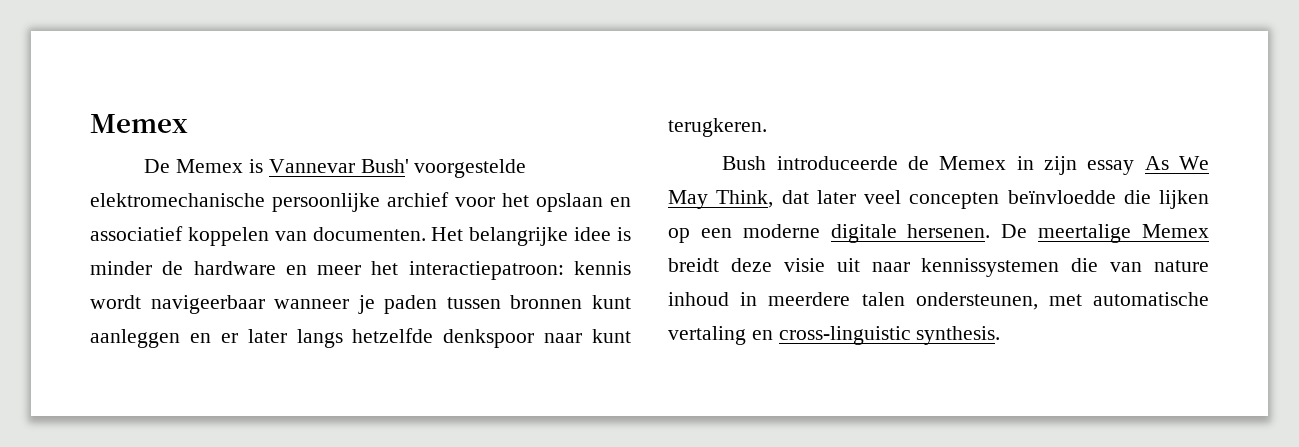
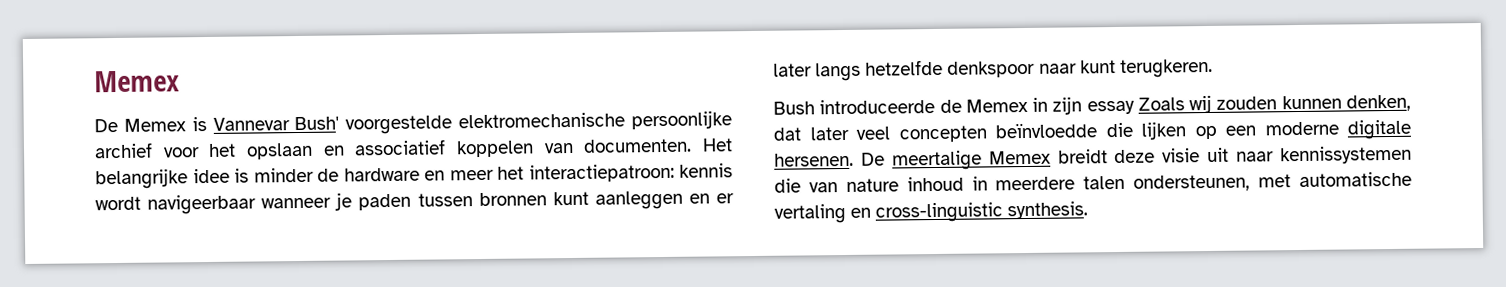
- Bush introduceerde de Memex in zijn essay As We May Think, dat later veel concepten beïnvloedde die lijken op een moderne digitale hersenen.
+ Bush introduceerde de Memex in zijn essay Zoals wij zouden kunnen denken, dat later veel concepten beïnvloedde die lijken op een moderne digitale hersenen.

